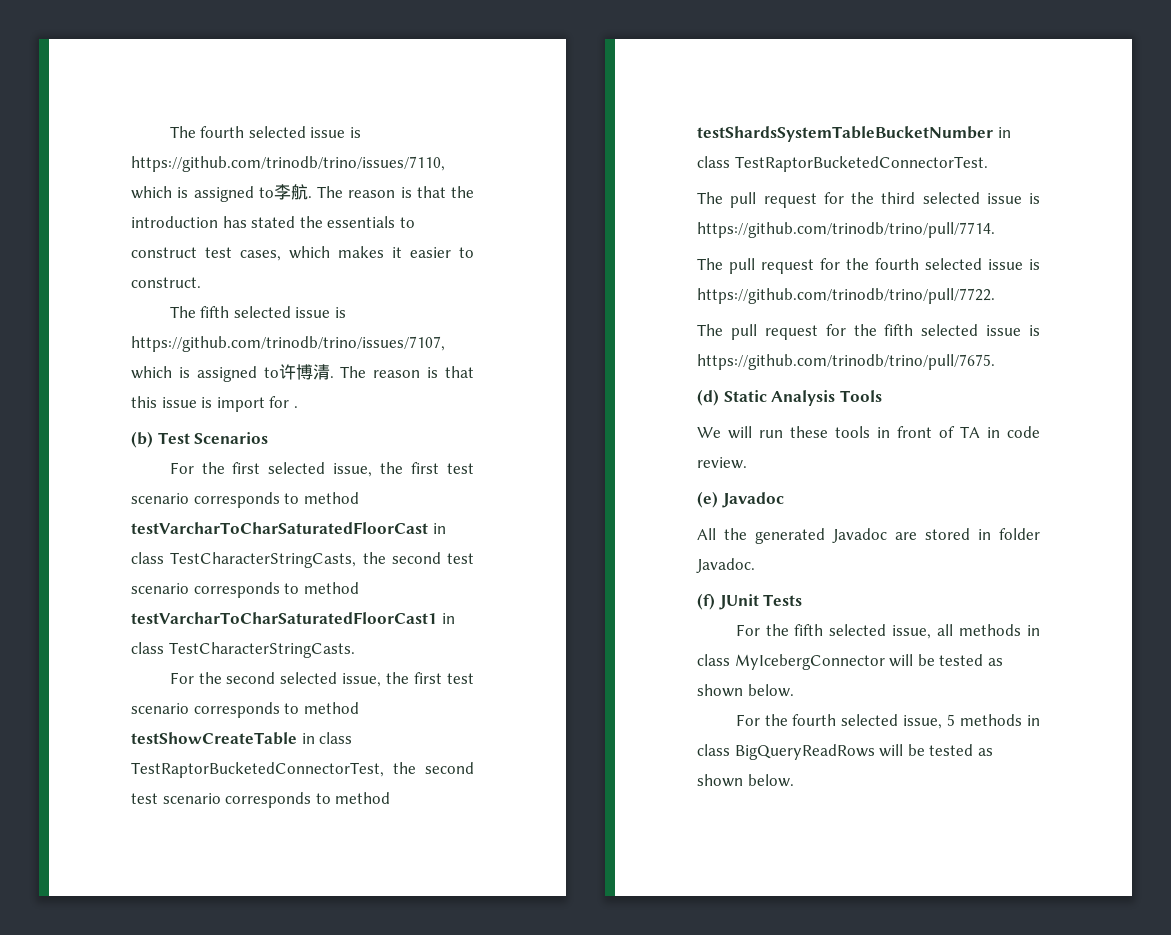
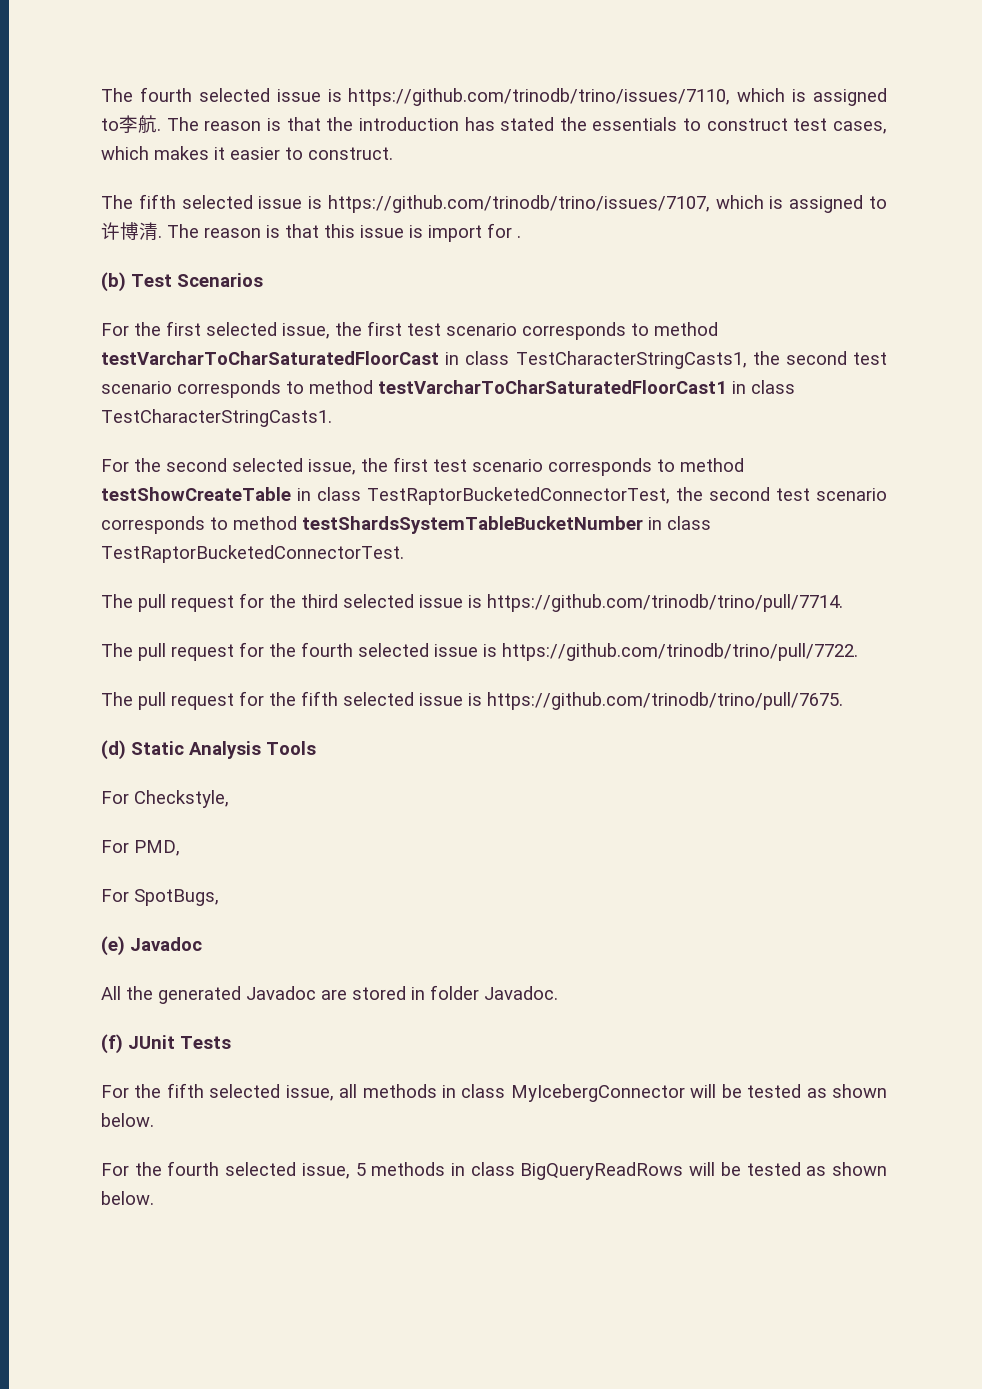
- For the first selected issue, the first test scenario corresponds to method testVarcharToCharSaturatedFloorCast in class TestCharacterStringCasts, the second test scenario corresponds to method testVarcharToCharSaturatedFloorCast1 in class TestCharacterStringCasts.
+ For the first selected issue, the first test scenario corresponds to method testVarcharToCharSaturatedFloorCast in class TestCharacterStringCasts1, the second test scenario corresponds to method testVarcharToCharSaturatedFloorCast1 in class TestCharacterStringCasts1.
- We will run these tools in front of TA in code review.
+ For Checkstyle,
+ For PMD,
+ For SpotBugs,

